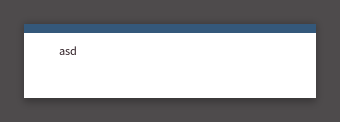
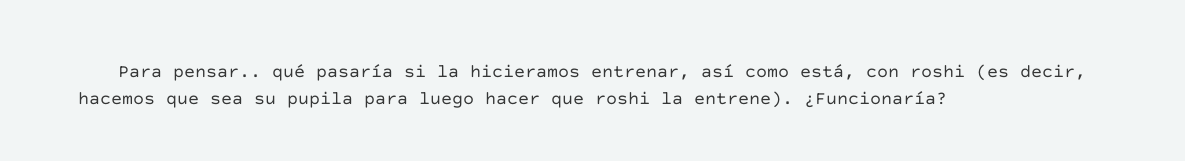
- asd
+ Para pensar.. qué pasaría si la hicieramos entrenar, así como está, con roshi (es decir, hacemos que sea su pupila para luego hacer que roshi la entrene). ¿Funcionaría?

